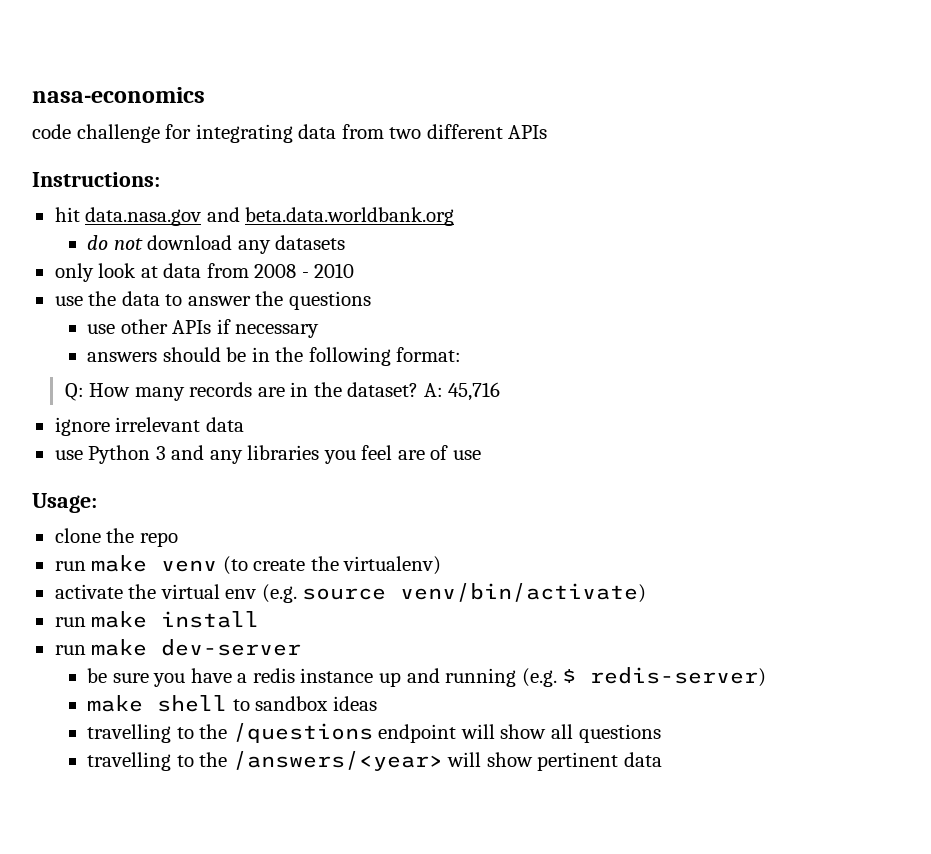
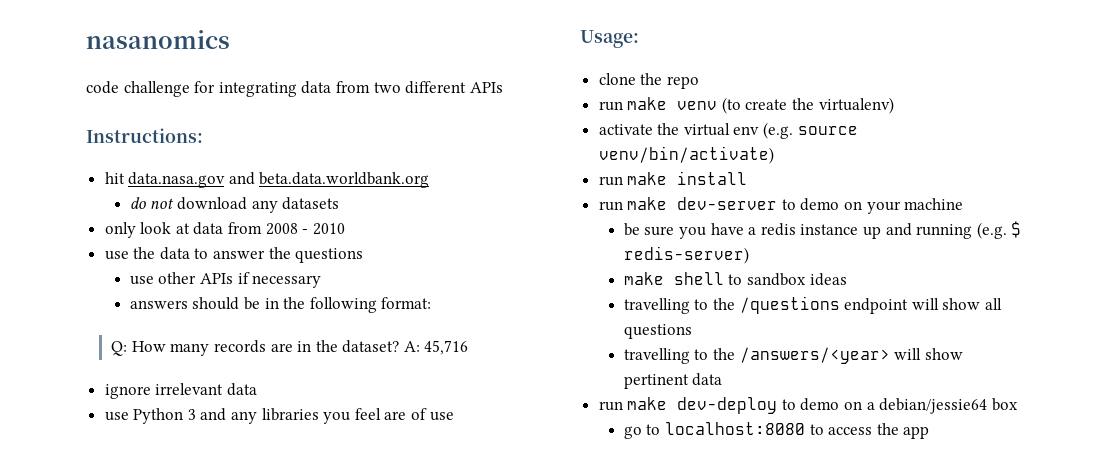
- nasa-economics
+ nasanomics
- run make dev-server
+ run make dev-server to demo on your machine
+ run make dev-deploy to demo on a debian/jessie64 box
+ go to localhost:8080 to access the app

